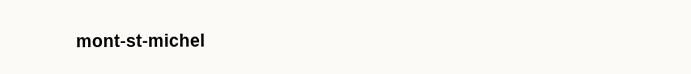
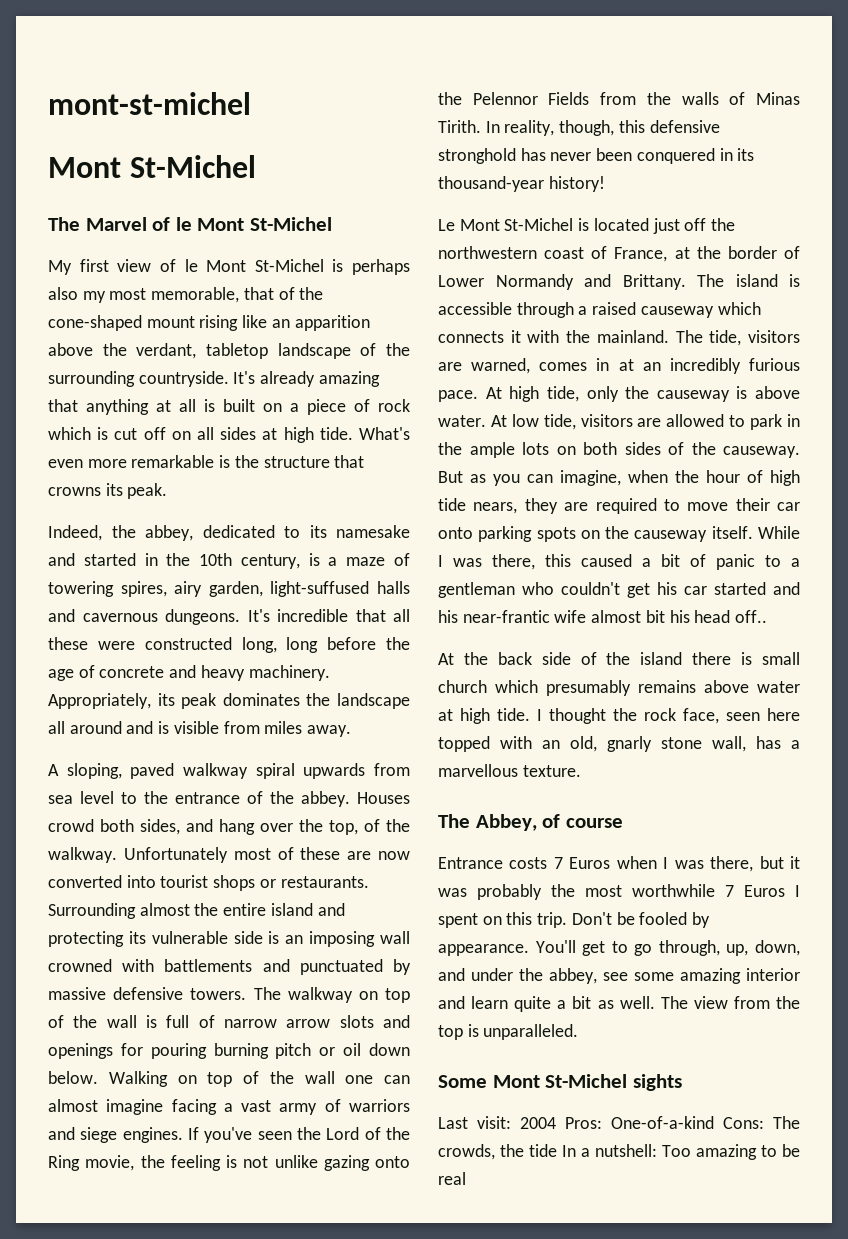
  mont-st-michel
+ Mont St-Michel
+ The Marvel of le Mont St-Michel
+ My first view of le Mont St-Michel is perhaps also my most memorable, that of the cone-shaped mount rising like an apparition above the verdant, tabletop landscape of the surrounding countryside. It's already amazing that anything at all is built on a piece of rock which is cut off on all sides at high tide. What's even more remarkable is the structure that crowns its peak.
+ Indeed, the abbey, dedicated to its namesake and started in the 10th century, is a maze of towering spires, airy garden, light-suffused halls and cavernous dungeons. It's incredible that all these were constructed long, long before the age of concrete and heavy machinery. Appropriately, its peak dominates the landscape all around and is visible from miles away.
+ A sloping, paved walkway spiral upwards from sea level to the entrance of the abbey. Houses crowd both sides, and hang over the top, of the walkway. Unfortunately most of these are now converted into tourist shops or restaurants. Surrounding almost the entire island and protecting its vulnerable side is an imposing wall crowned with battlements and punctuated by massive defensive towers. The walkway on top of the wall is full of narrow arrow slots and openings for pouring burning pitch or oil down below. Walking on top of the wall one can almost imagine facing a vast army of warriors and siege engines. If you've seen the Lord of the Ring movie, the feeling is not unlike gazing onto the Pelennor Fields from the walls of Minas Tirith. In reality, though, this defensive stronghold has never been conquered in its thousand-year history!
+ Le Mont St-Michel is located just off the northwestern coast of France, at the border of Lower Normandy and Brittany. The island is accessible through a raised causeway which connects it with the mainland. The tide, visitors are warned, comes in at an incredibly furious pace. At high tide, only the causeway is above water. At low tide, visitors are allowed to park in the ample lots on both sides of the causeway. But as you can imagine, when the hour of high tide nears, they are required to move their car onto parking spots on the causeway itself. While I was there, this caused a bit of panic to a gentleman who couldn't get his car started and his near-frantic wife almost bit his head off..
+ At the back side of the island there is small church which presumably remains above water at high tide. I thought the rock face, seen here topped with an old, gnarly stone wall, has a marvellous texture.
+ The Abbey, of course
+ Entrance costs 7 Euros when I was there, but it was probably the most worthwhile 7 Euros I spent on this trip. Don't be fooled by appearance. You'll get to go through, up, down, and under the abbey, see some amazing interior and learn quite a bit as well. The view from the top is unparalleled.
+ Some Mont St-Michel sights
+ Last visit: 2004 Pros: One-of-a-kind Cons: The crowds, the tide In a nutshell: Too amazing to be real

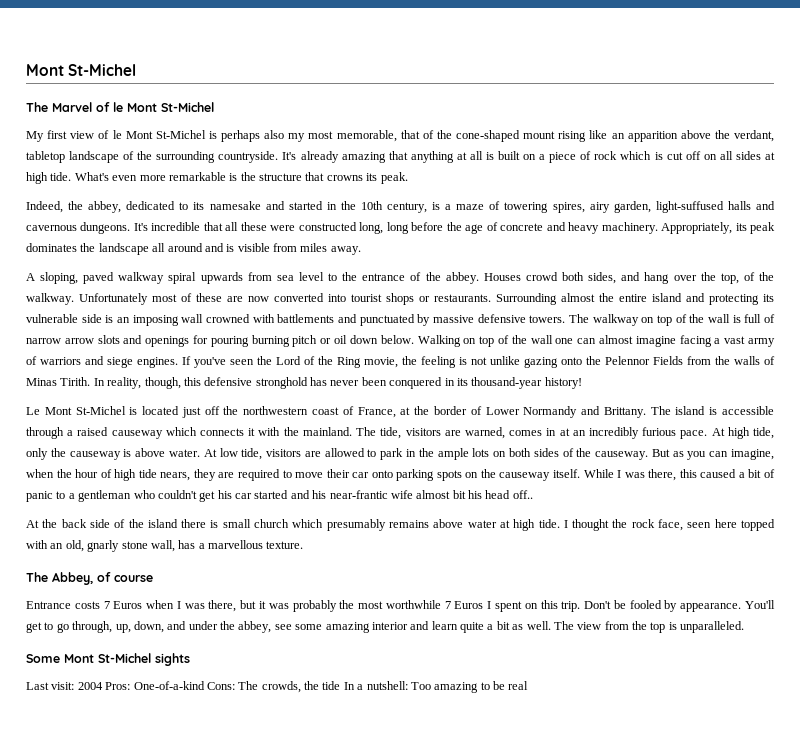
- mont-st-michel

